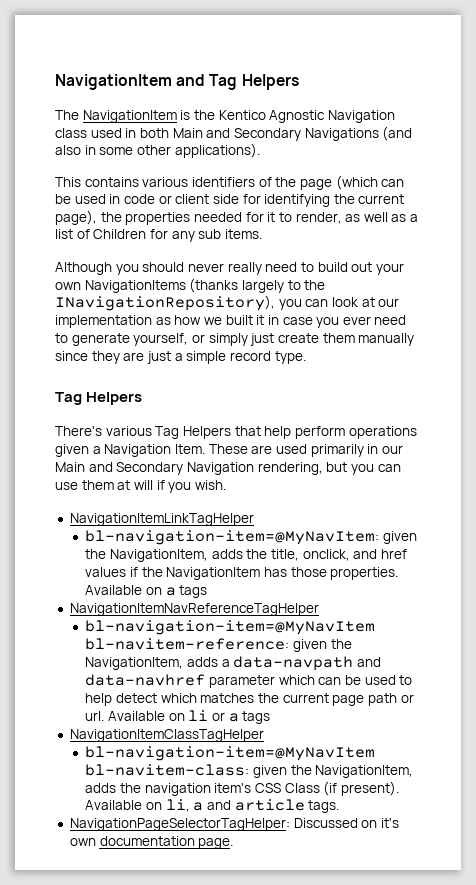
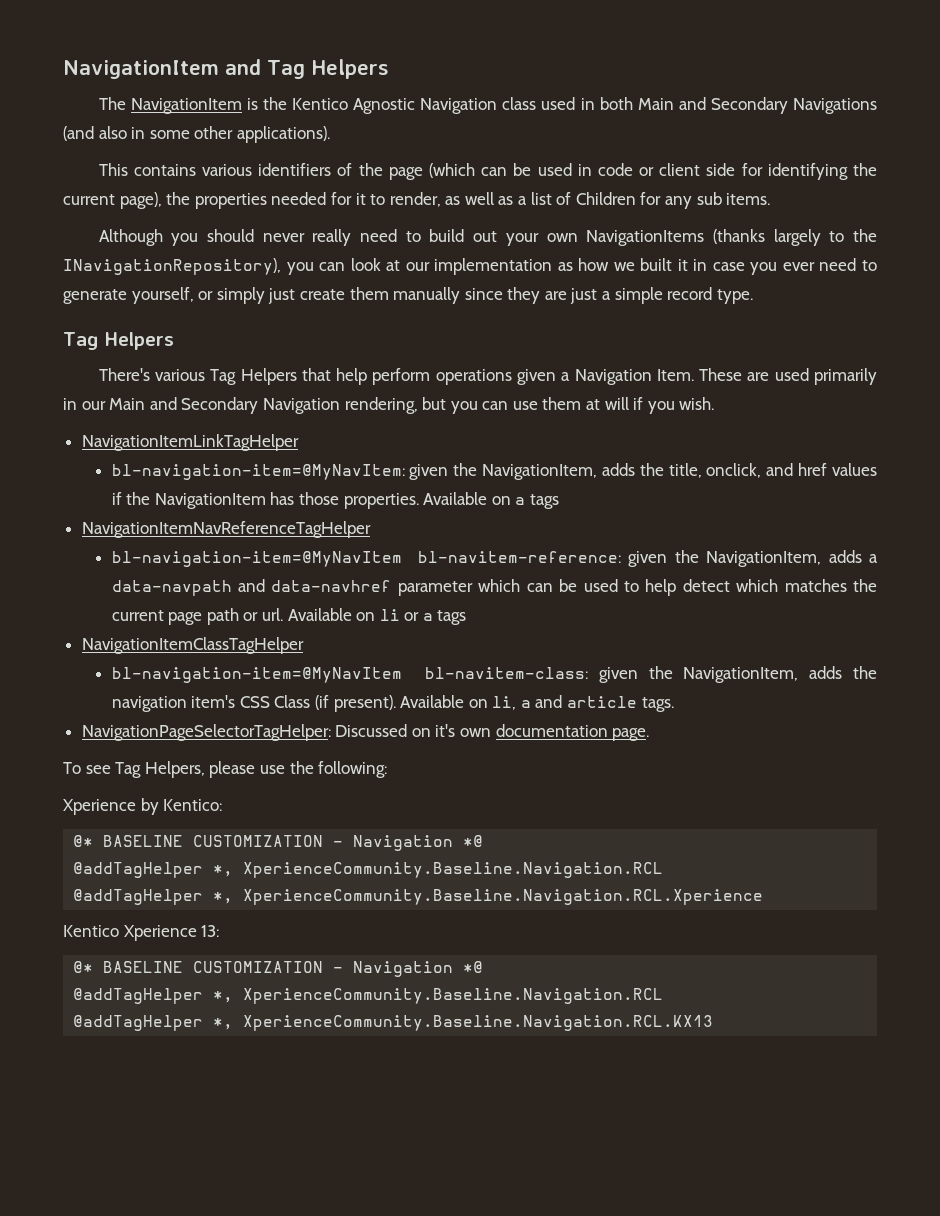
+ To see Tag Helpers, please use the following:
+ Xperience by Kentico:
+ @* BASELINE CUSTOMIZATION - Navigation *@
+ @addTagHelper *, XperienceCommunity.Baseline.Navigation.RCL
+ @addTagHelper *, XperienceCommunity.Baseline.Navigation.RCL.Xperience
+ Kentico Xperience 13:
+ @* BASELINE CUSTOMIZATION - Navigation *@
+ @addTagHelper *, XperienceCommunity.Baseline.Navigation.RCL
+ @addTagHelper *, XperienceCommunity.Baseline.Navigation.RCL.KX13

